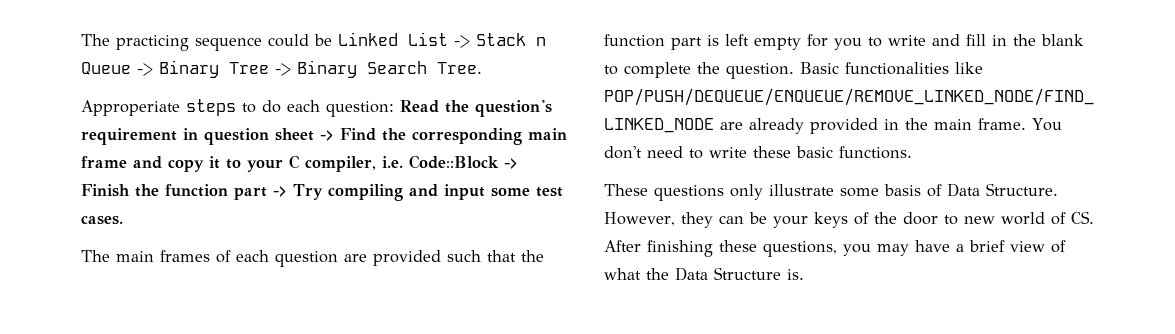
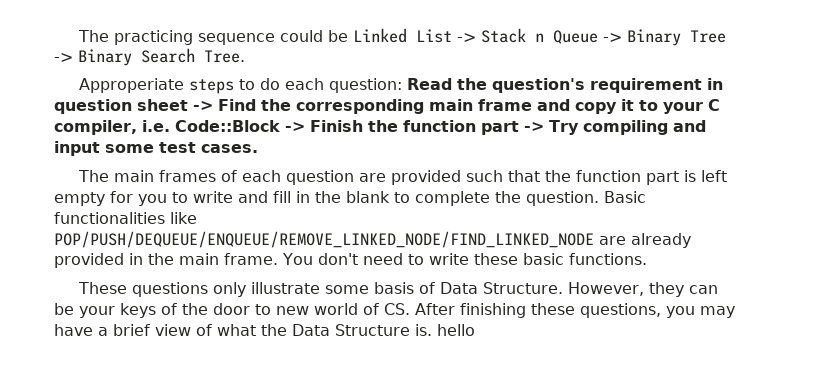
- However, they can be your keys of the door to new world of CS. After finishing these questions, you may have a brief view of what the Data Structure is.
+ However, they can be your keys of the door to new world of CS. After finishing these questions, you may have a brief view of what the Data Structure is. hello

